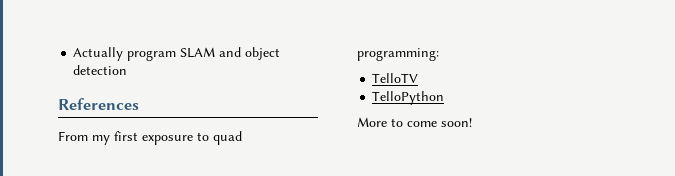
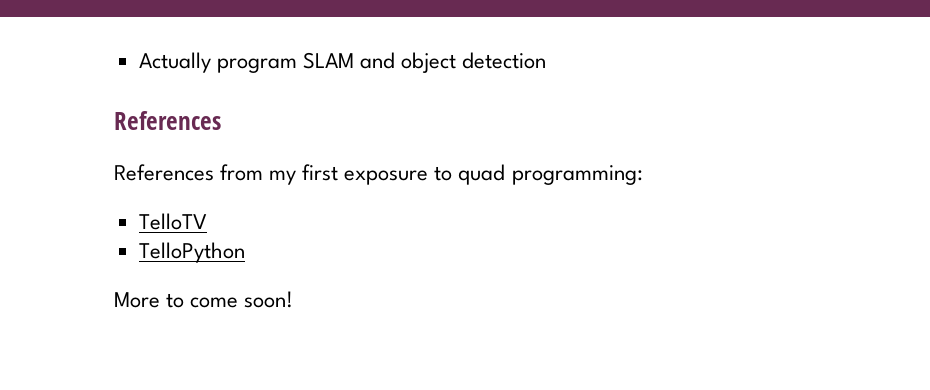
- From my first exposure to quad programming:
+ References from my first exposure to quad programming:

